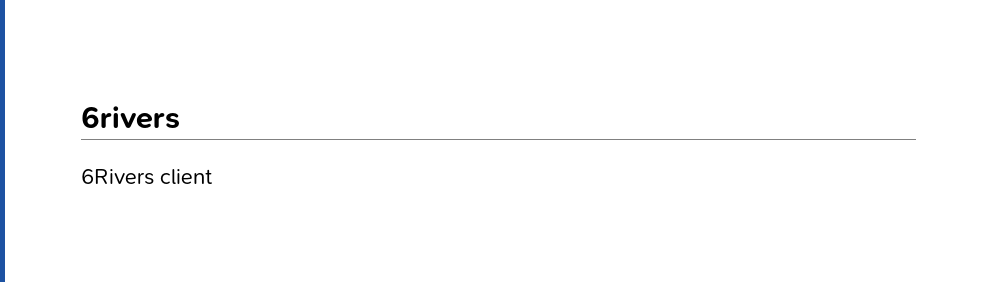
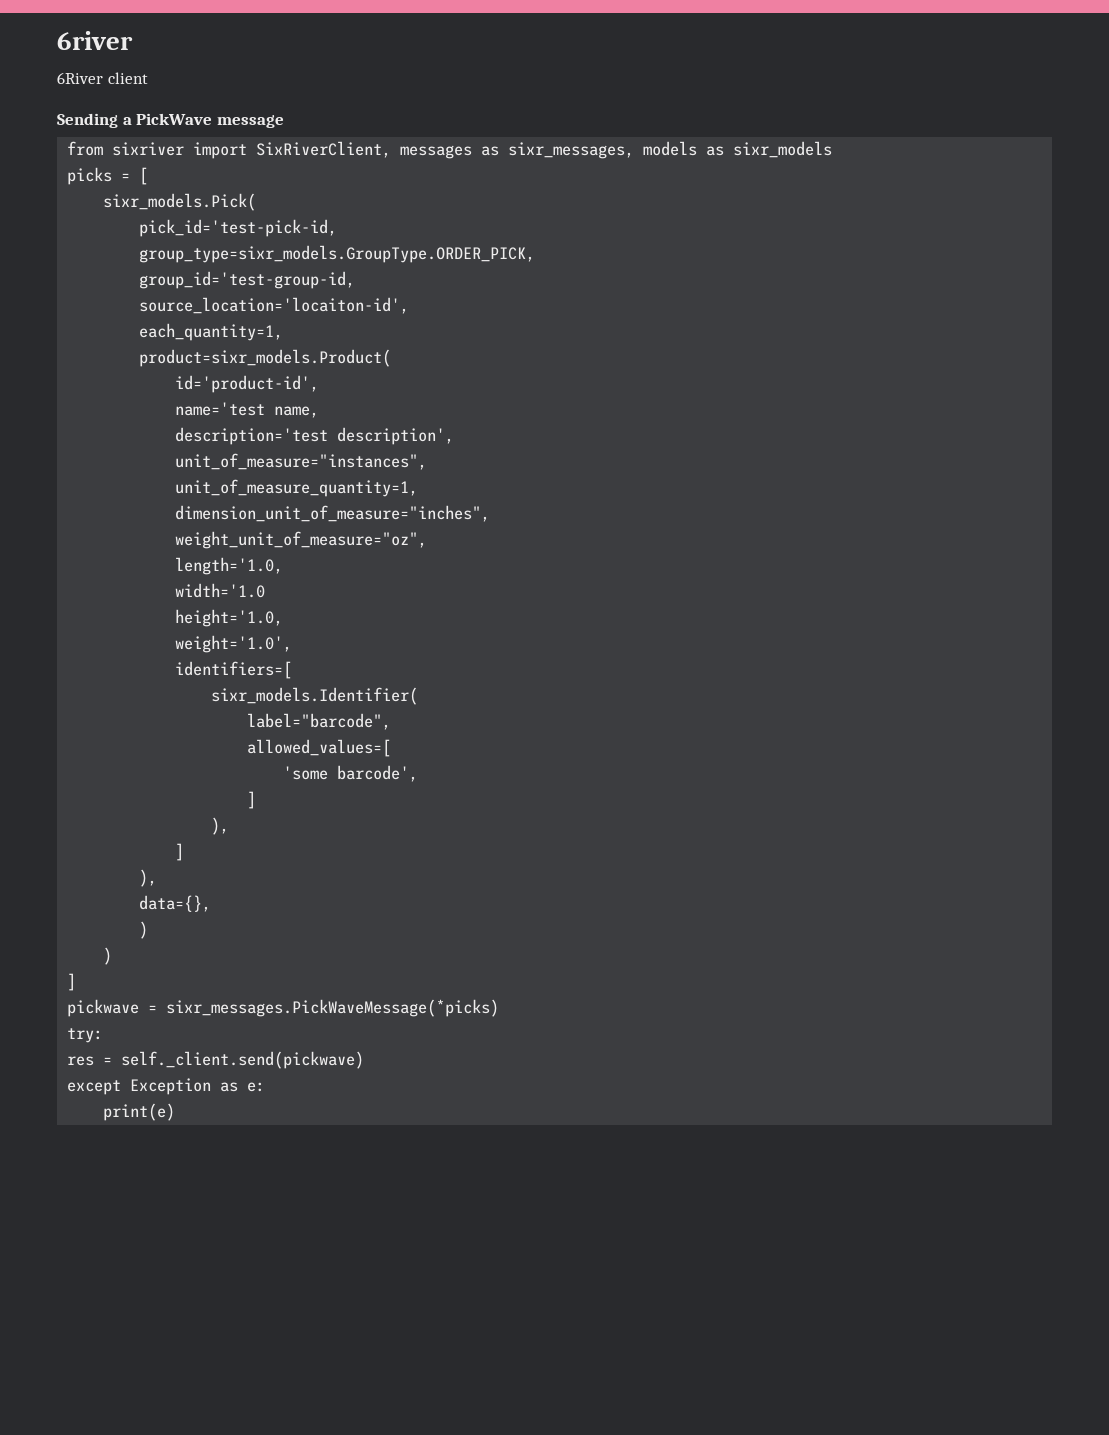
- 6rivers
- 6Rivers client
+ 6river
+ 6River client
+ Sending a PickWave message
+ from sixriver import SixRiverClient, messages as sixr_messages, models as sixr_models
+ picks = [
+ sixr_models.Pick(
+ pick_id='test-pick-id,
+ group_type=sixr_models.GroupType.ORDER_PICK,
+ group_id='test-group-id,
+ source_location='locaiton-id',
+ each_quantity=1,
+ product=sixr_models.Product(
+ id='product-id',
+ name='test name,
+ description='test description',
+ unit_of_measure="instances",
+ unit_of_measure_quantity=1,
+ dimension_unit_of_measure="inches",
+ weight_unit_of_measure="oz",
+ length='1.0,
+ width='1.0
+ height='1.0,
+ weight='1.0',
+ identifiers=[
+ sixr_models.Identifier(
+ label="barcode",
+ allowed_values=[
+ 'some barcode',
+ ]
+ ),
+ ]
+ ),
+ data={},
+ )
+ )
+ ]
+ pickwave = sixr_messages.PickWaveMessage(*picks)
+ try:
+ res = self._client.send(pickwave)
+ except Exception as e:
+ print(e)

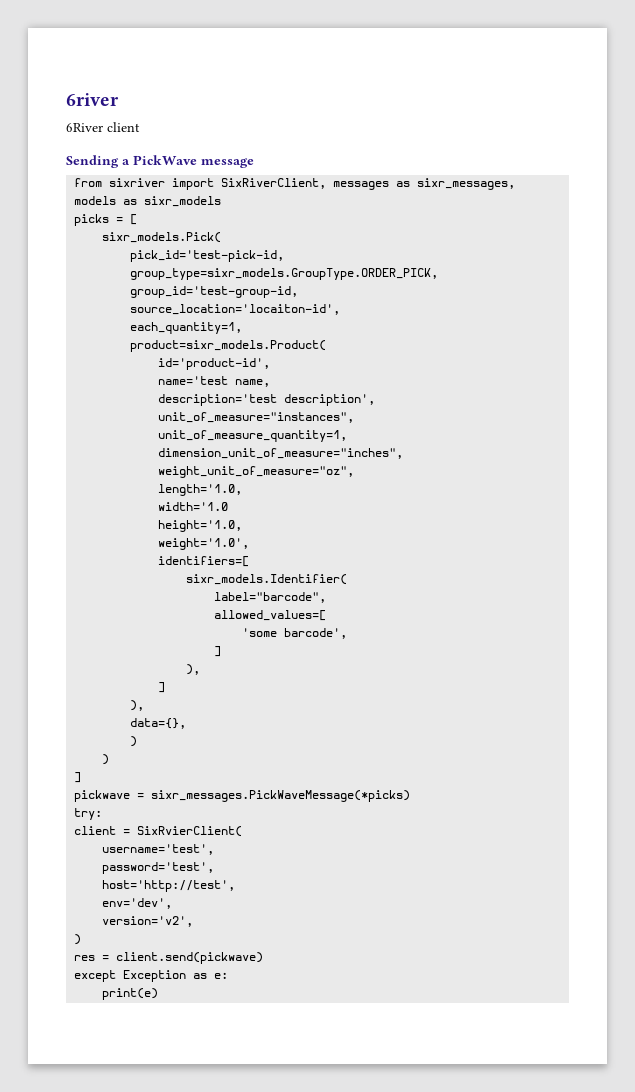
+ client = SixRvierClient(
+ username='test',
+ password='test',
+ host='http://test',
+ env='dev',
+ version='v2',
+ )
- res = self._client.send(pickwave)
+ res = client.send(pickwave)

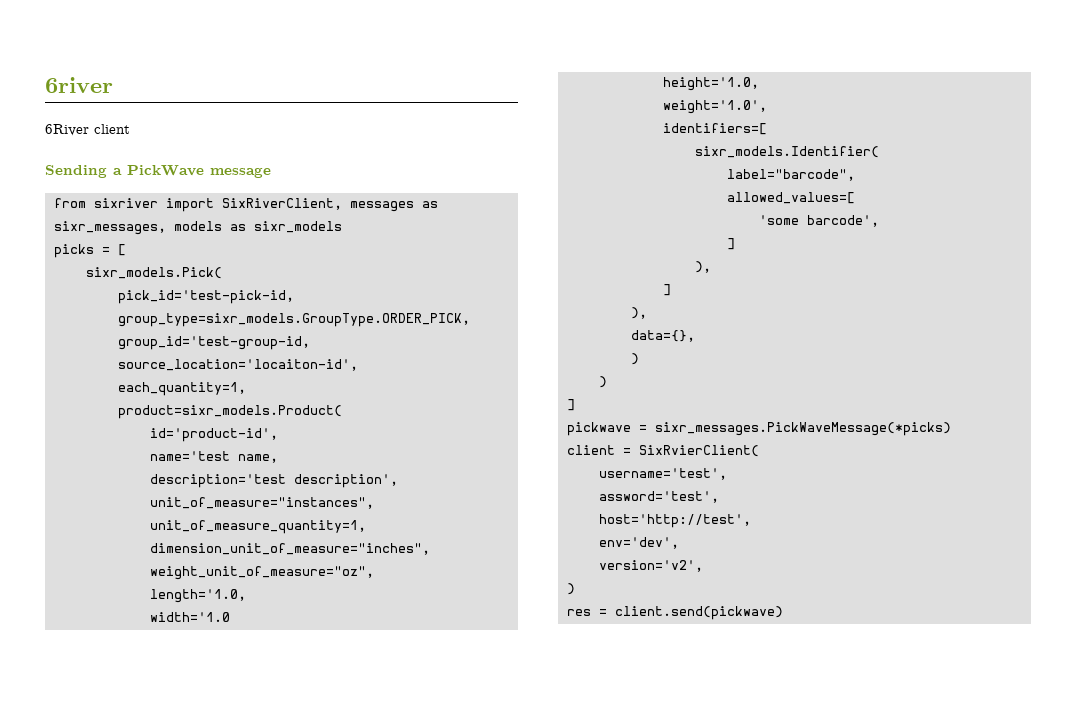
- try:
- password='test',
+ assword='test',
- except Exception as e:
- print(e)

